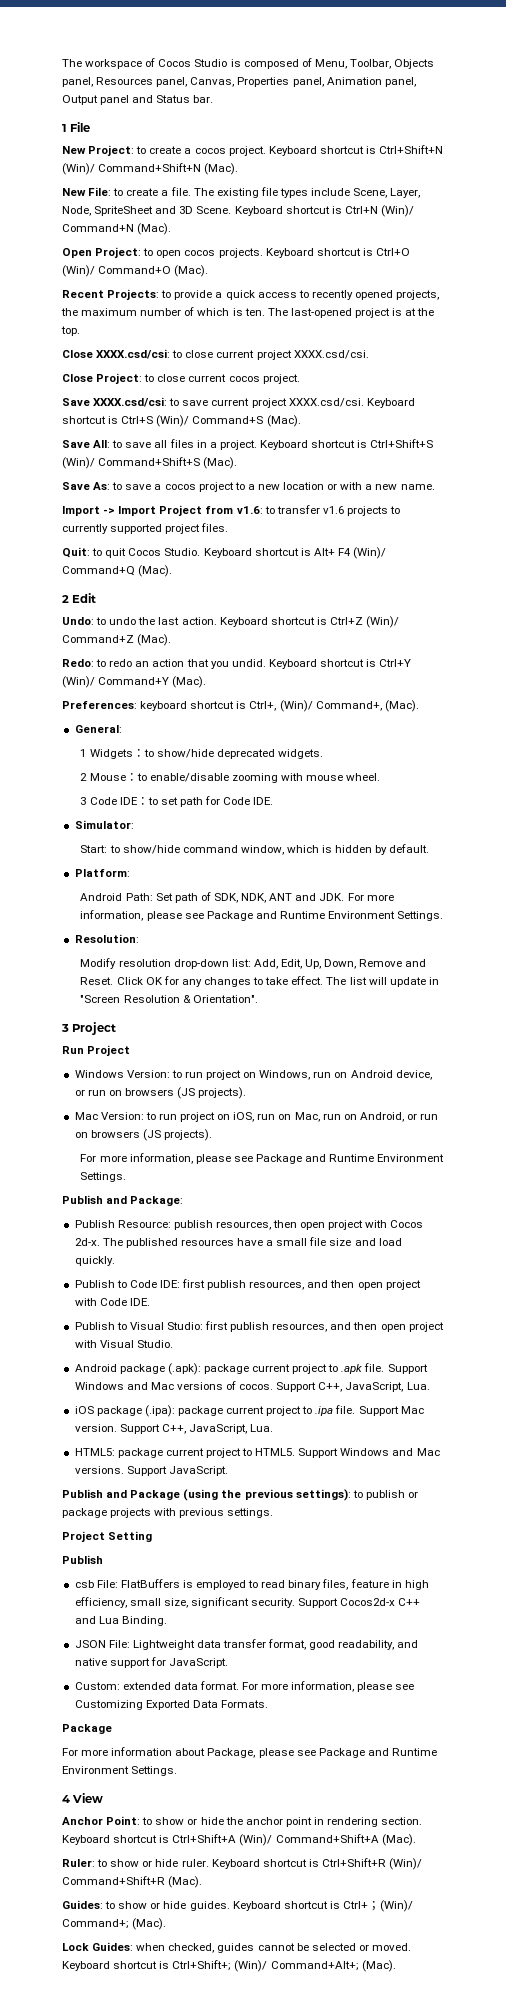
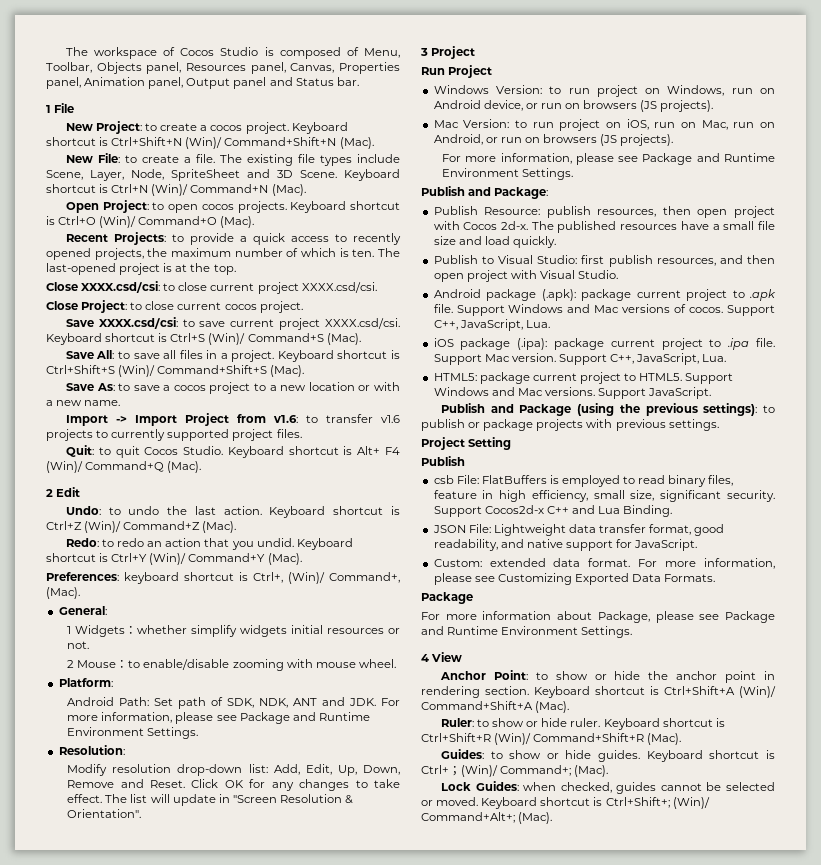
- 1 Widgets：to show/hide deprecated widgets.
+ 1 Widgets：whether simplify widgets initial resources or not.
- 3 Code IDE：to set path for Code IDE.
- Simulator:
- Start: to show/hide command window, which is hidden by default.
- Publish to Code IDE: first publish resources, and then open project with Code IDE.

